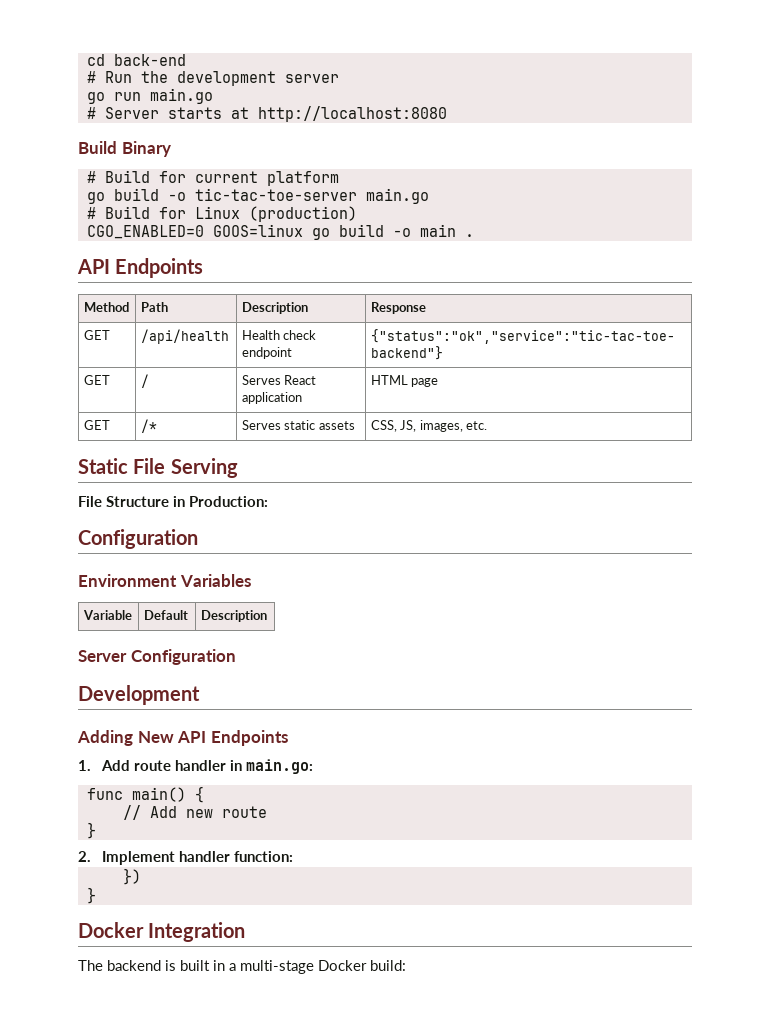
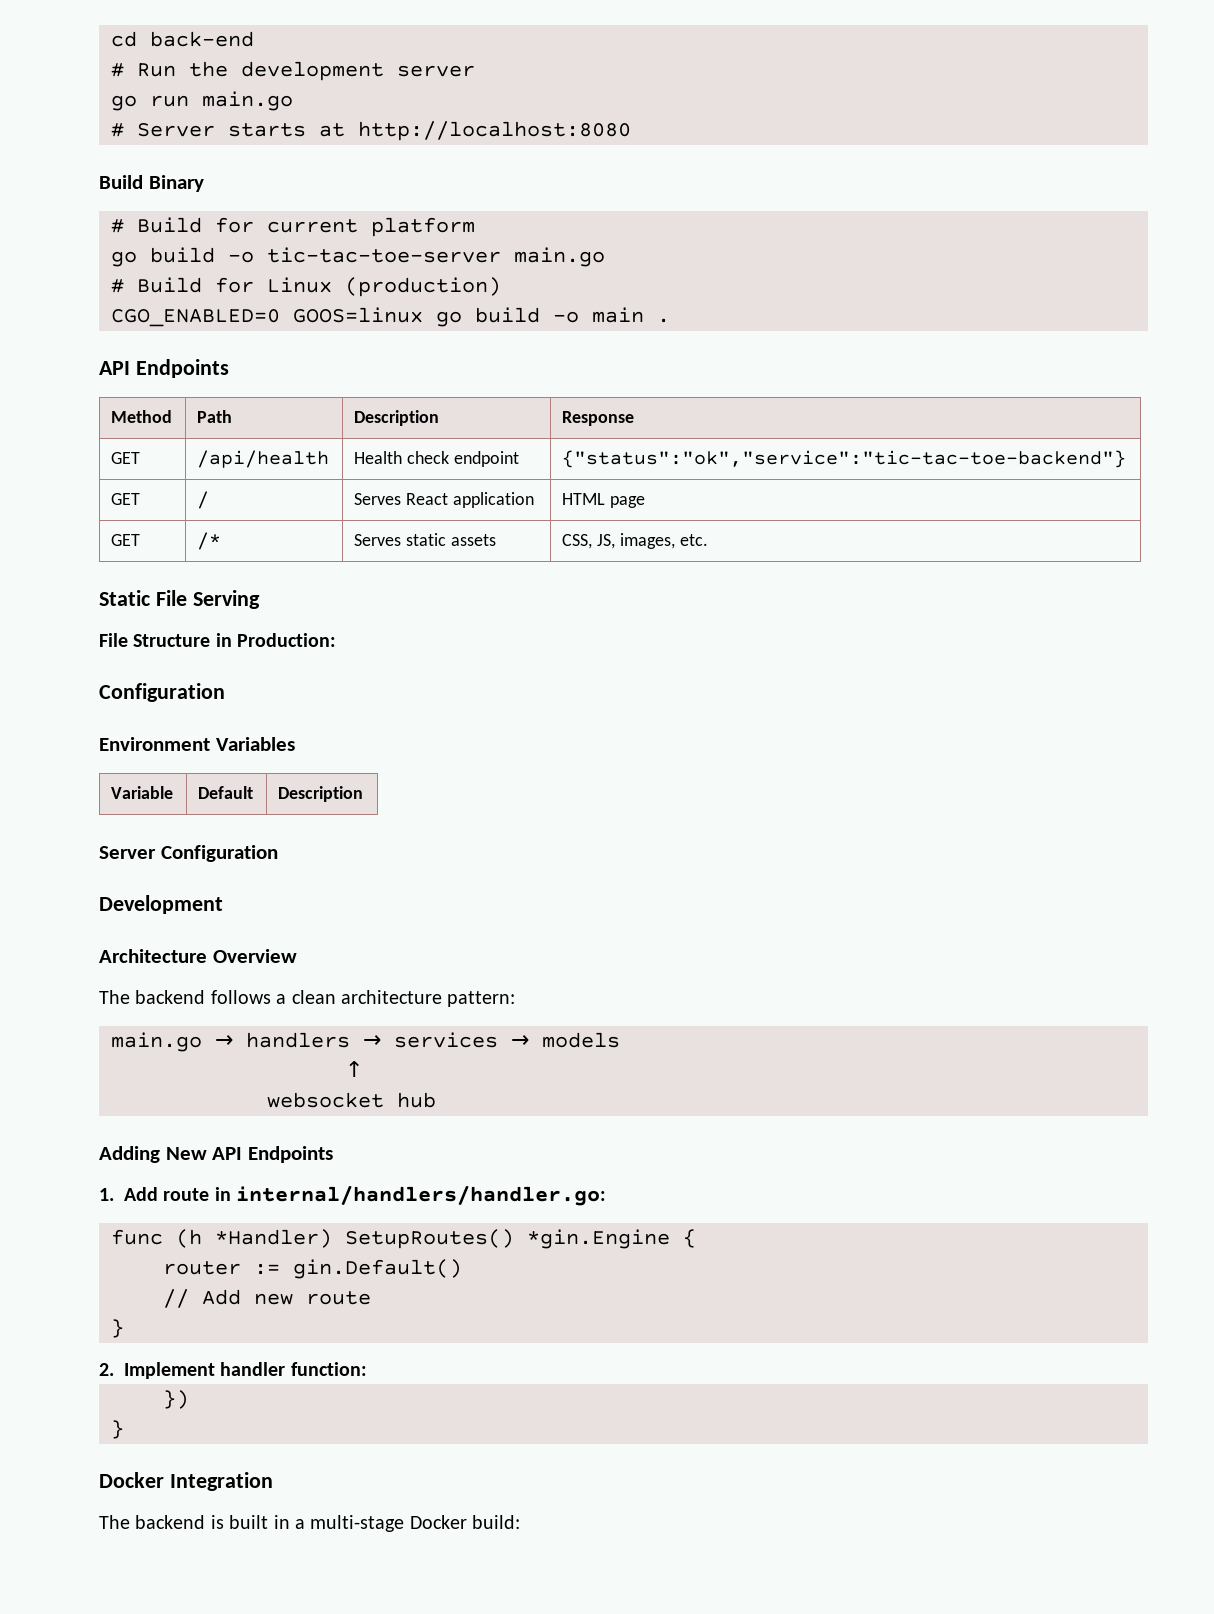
+ Architecture Overview
+ The backend follows a clean architecture pattern:
+ main.go → handlers → services → models
+ ↑
+ websocket hub
- 1. Add route handler in main.go:
- func main() {
+ 1. Add route in internal/handlers/handler.go:
+ func (h *Handler) SetupRoutes() *gin.Engine {
+ router := gin.Default()

